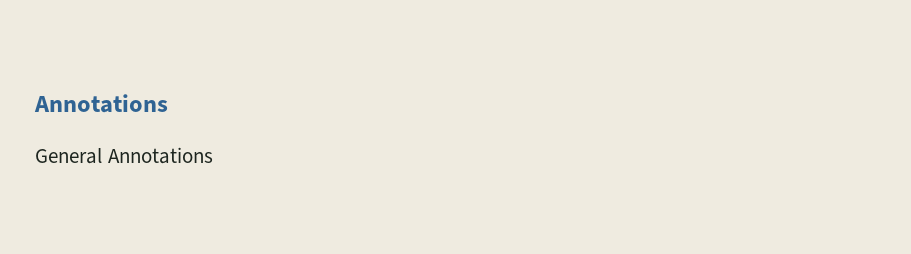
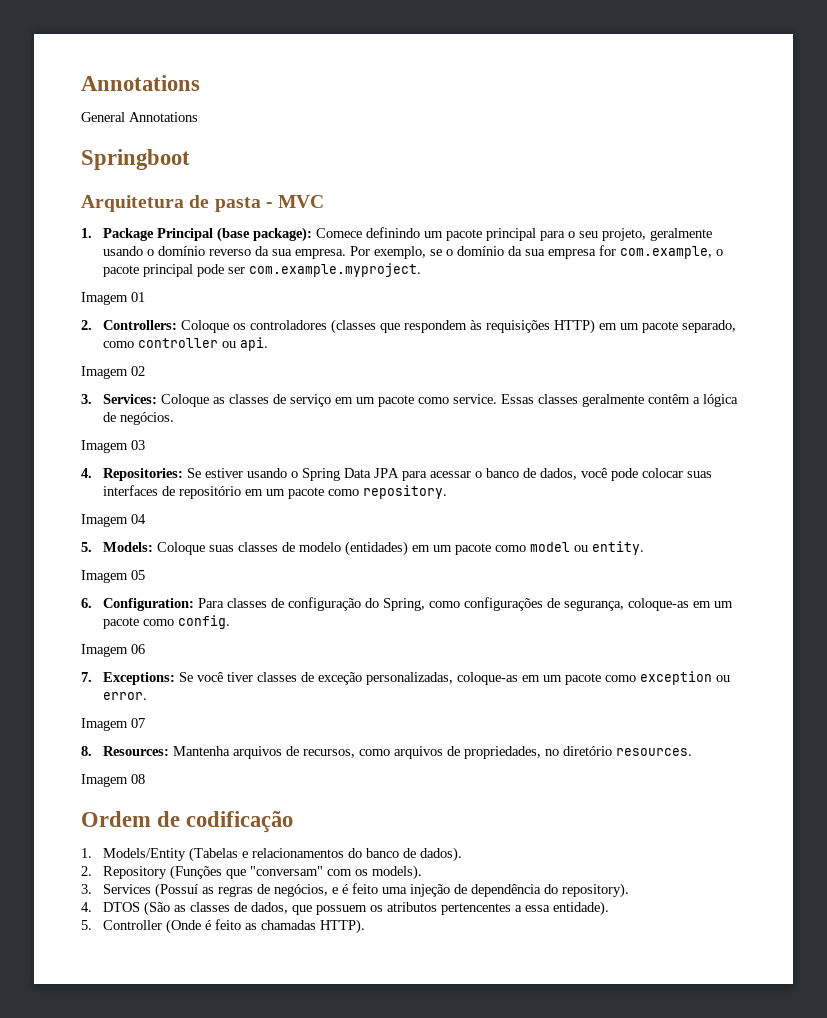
+ Springboot
+ Arquitetura de pasta - MVC
+ 1. Package Principal (base package): Comece definindo um pacote principal para o seu projeto, geralmente usando o domínio reverso da sua empresa. Por exemplo, se o domínio da sua empresa for com.example, o pacote principal pode ser com.example.myproject.
+ Imagem 01
+ 2. Controllers: Coloque os controladores (classes que respondem às requisições HTTP) em um pacote separado, como controller ou api.
+ Imagem 02
+ 3. Services: Coloque as classes de serviço em um pacote como service. Essas classes geralmente contêm a lógica de negócios.
+ Imagem 03
+ 4. Repositories: Se estiver usando o Spring Data JPA para acessar o banco de dados, você pode colocar suas interfaces de repositório em um pacote como repository.
+ Imagem 04
+ 5. Models: Coloque suas classes de modelo (entidades) em um pacote como model ou entity.
+ Imagem 05
+ 6. Configuration: Para classes de configuração do Spring, como configurações de segurança, coloque-as em um pacote como config.
+ Imagem 06
+ 7. Exceptions: Se você tiver classes de exceção personalizadas, coloque-as em um pacote como exception ou error.
+ Imagem 07
+ 8. Resources: Mantenha arquivos de recursos, como arquivos de propriedades, no diretório resources.
+ Imagem 08
+ Ordem de codificação
+ 1. Models/Entity (Tabelas e relacionamentos do banco de dados).
+ 2. Repository (Funções que "conversam" com os models).
+ 3. Services (Possuí as regras de negócios, e é feito uma injeção de dependência do repository).
+ 4. DTOS (São as classes de dados, que possuem os atributos pertencentes a essa entidade).
+ 5. Controller (Onde é feito as chamadas HTTP).

